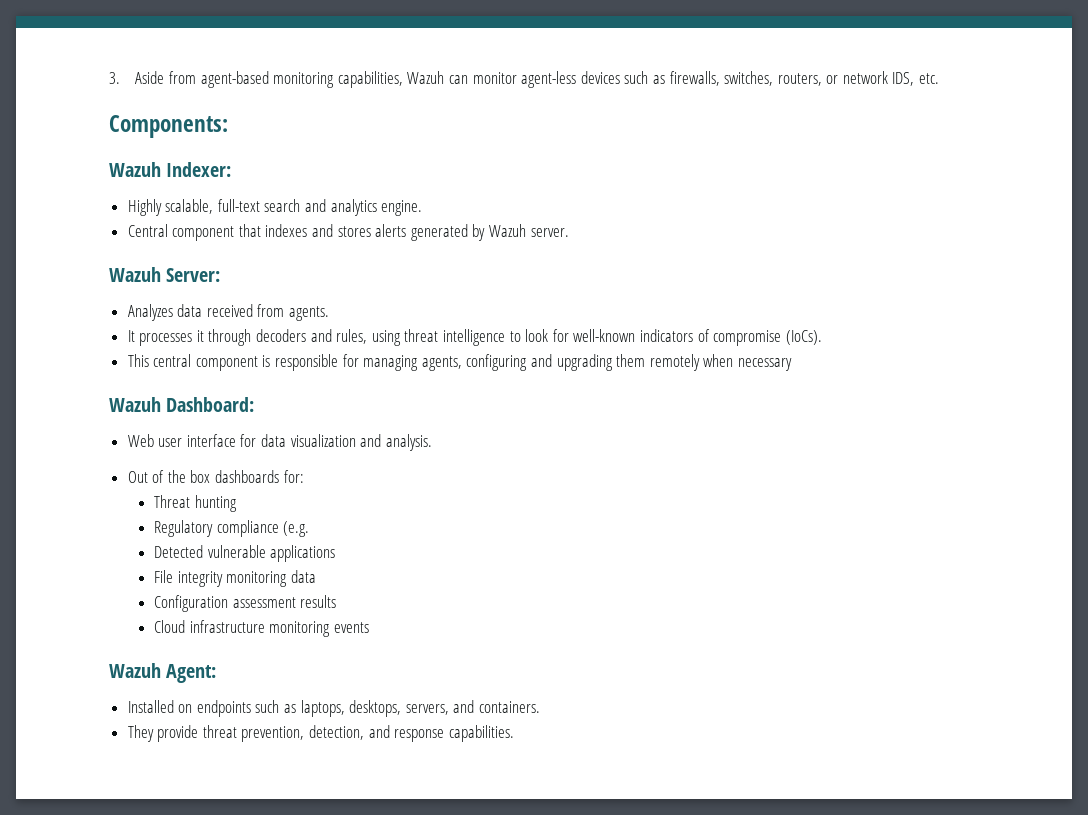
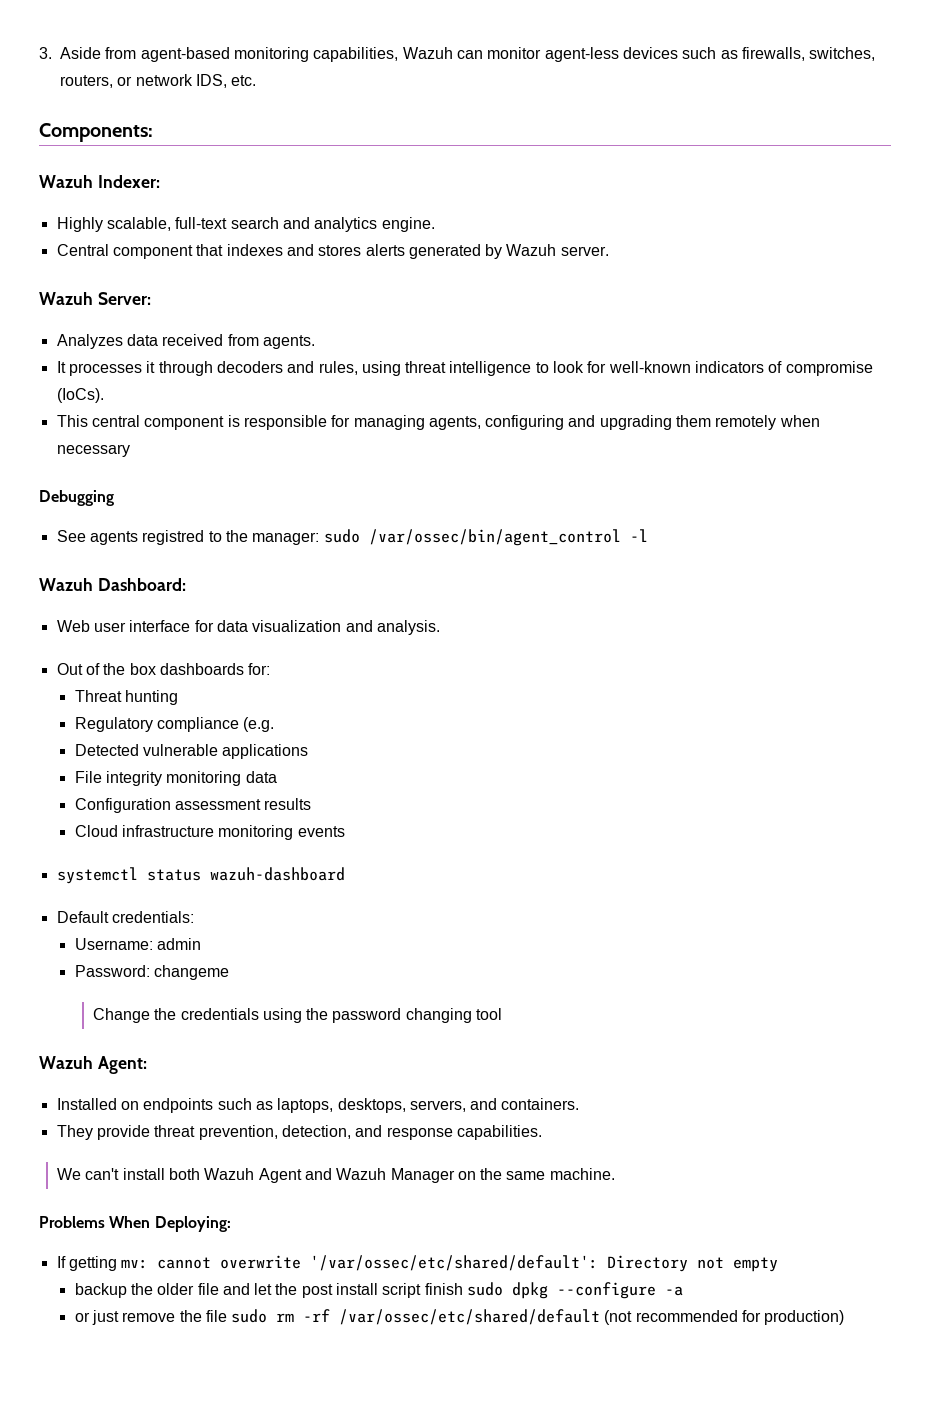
+ Debugging
+ See agents registred to the manager: sudo /var/ossec/bin/agent_control -l
+ systemctl status wazuh-dashboard
+ Default credentials:
+ Username: admin
+ Password: changeme
+ Change the credentials using the password changing tool
+ We can't install both Wazuh Agent and Wazuh Manager on the same machine.
+ Problems When Deploying:
+ If getting mv: cannot overwrite '/var/ossec/etc/shared/default': Directory not empty
+ backup the older file and let the post install script finish sudo dpkg --configure -a
+ or just remove the file sudo rm -rf /var/ossec/etc/shared/default (not recommended for production)

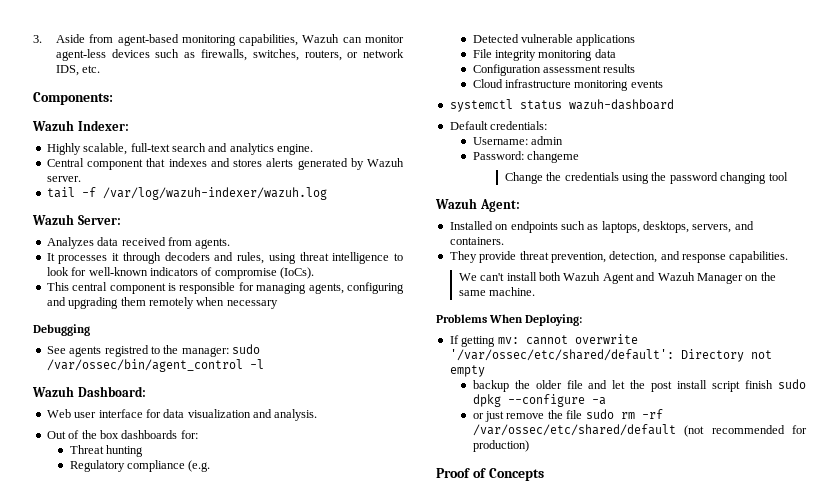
+ tail -f /var/log/wazuh-indexer/wazuh.log
+ Proof of Concepts

